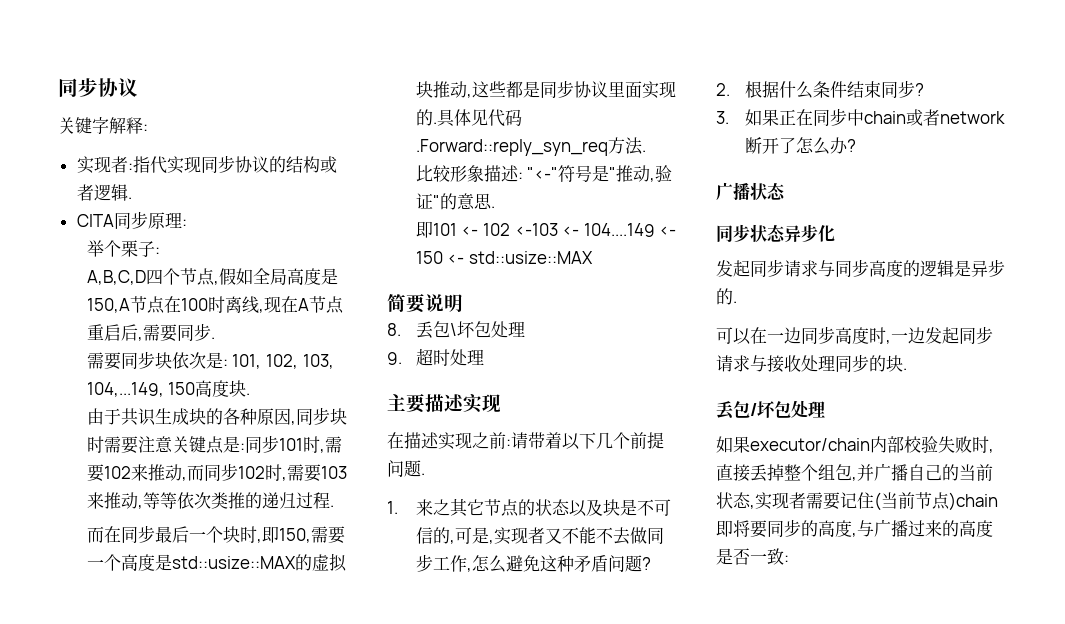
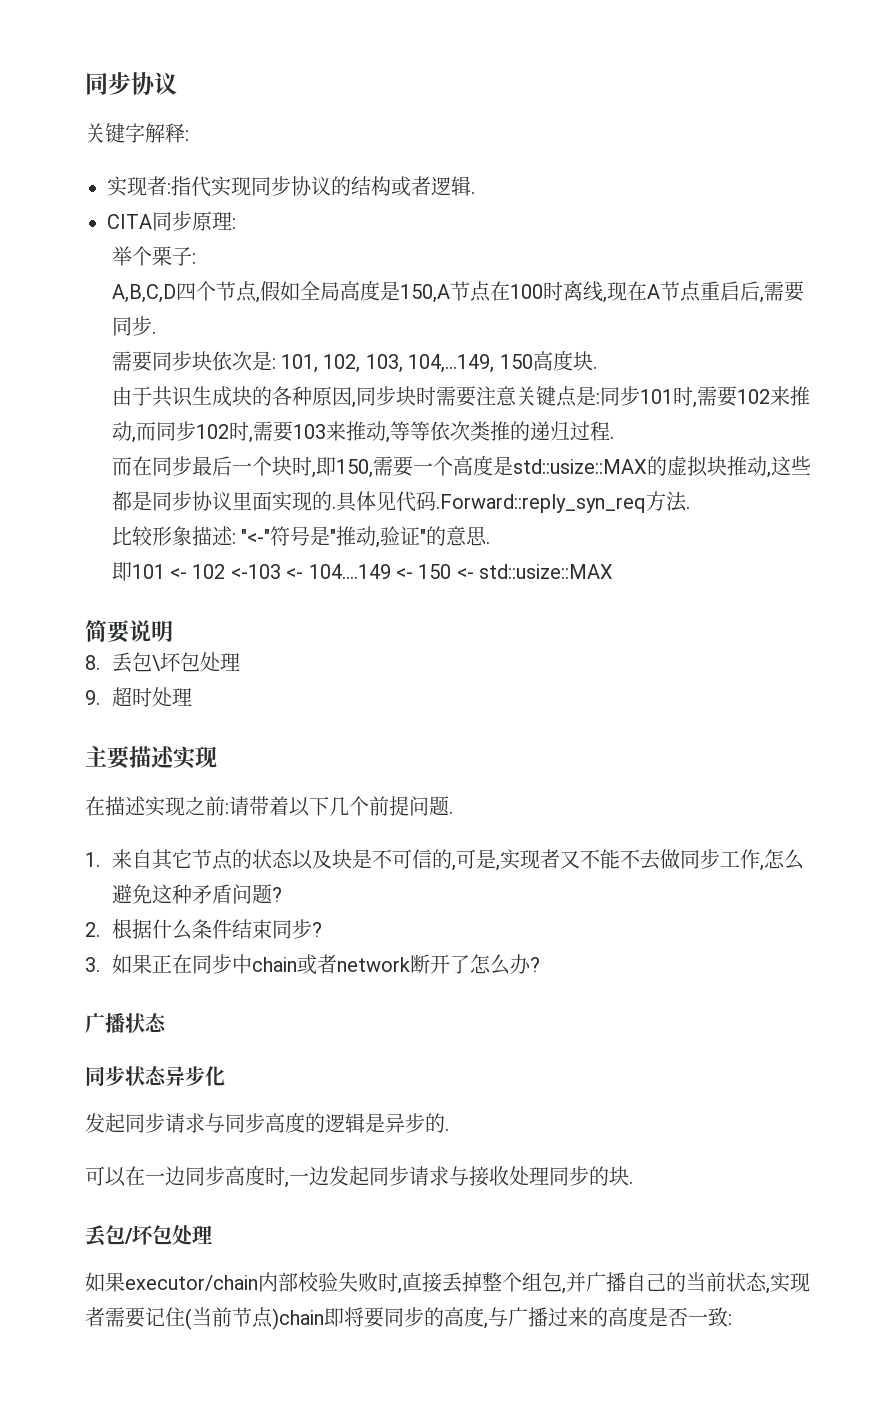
- 1.来之其它节点的状态以及块是不可信的,可是,实现者又不能不去做同步工作,怎么避免这种矛盾问题?
+ 1.来自其它节点的状态以及块是不可信的,可是,实现者又不能不去做同步工作,怎么避免这种矛盾问题?

